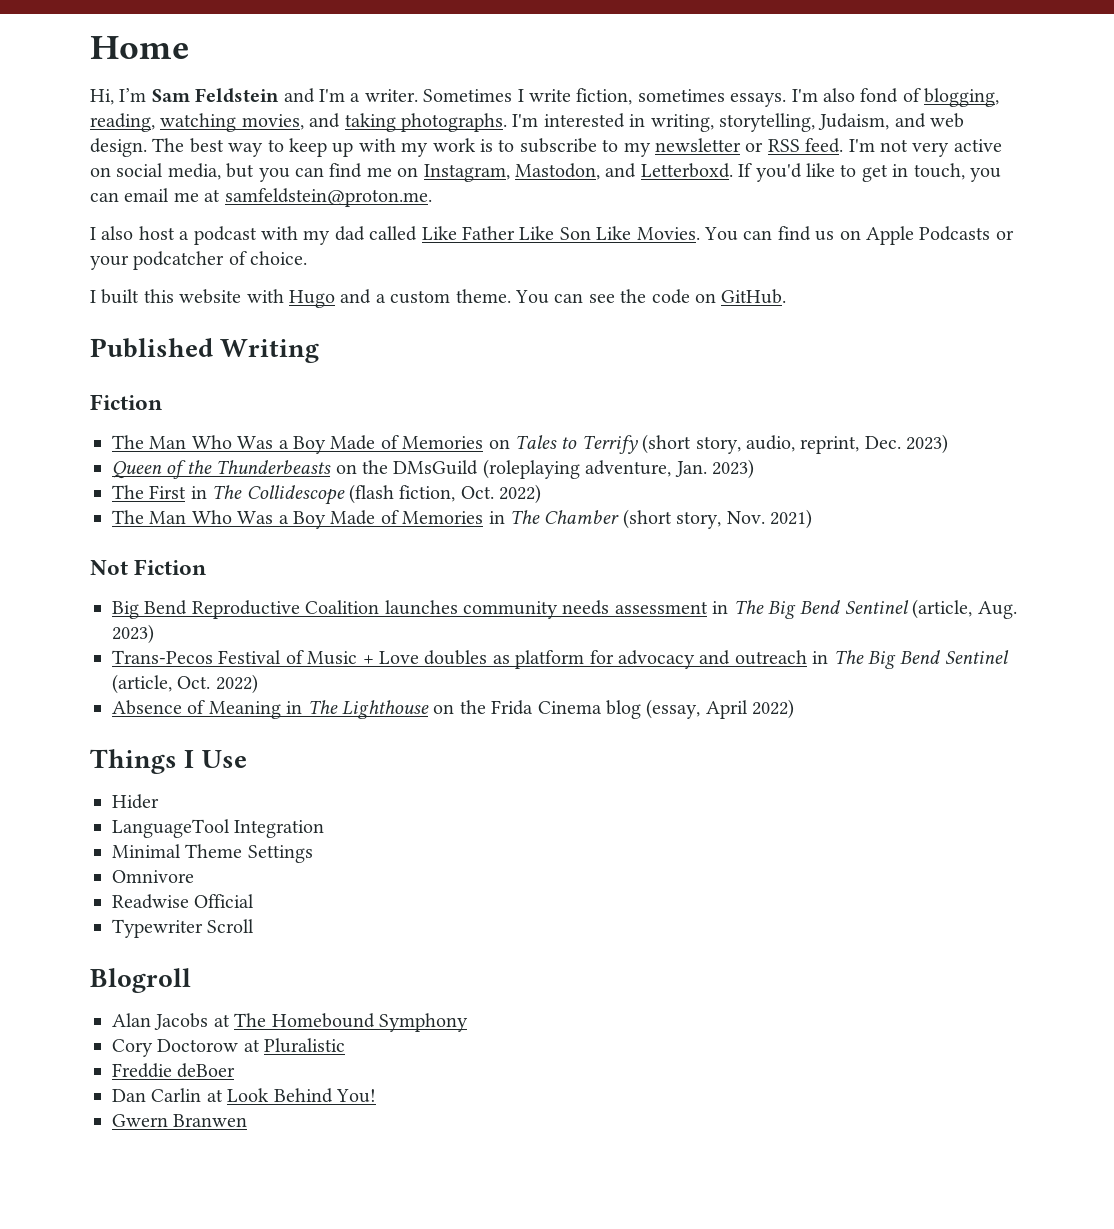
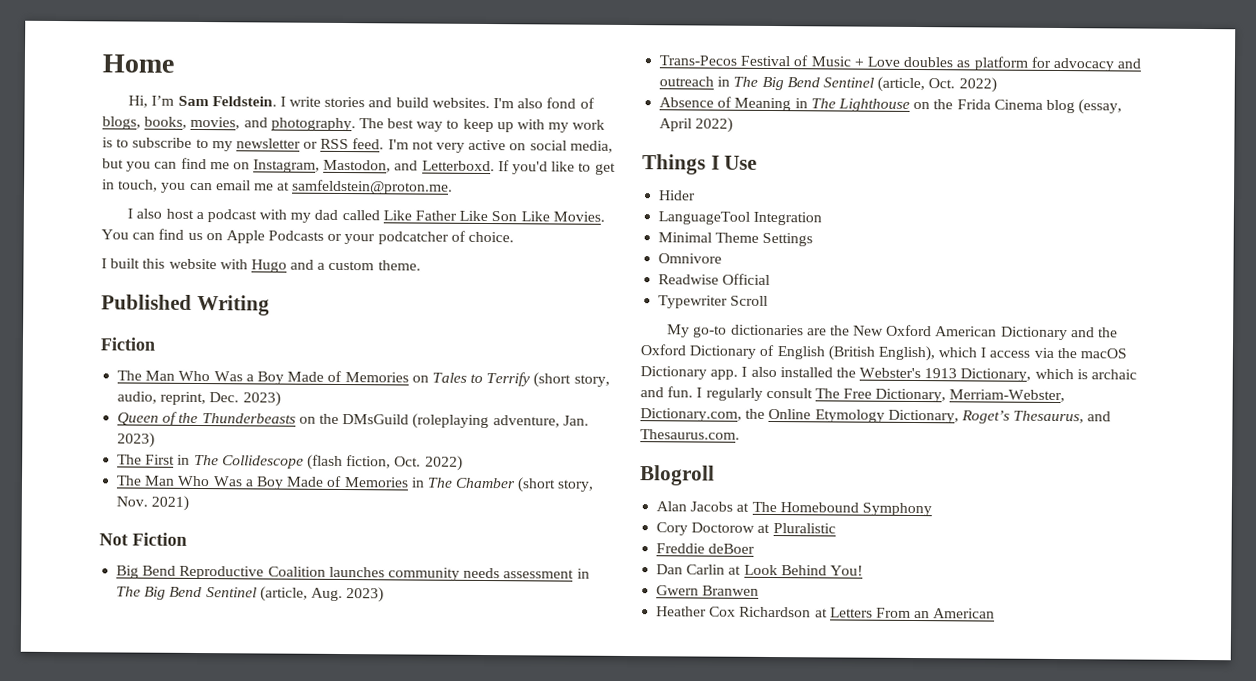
- Hi, I’m Sam Feldstein and I'm a writer. Sometimes I write fiction, sometimes essays. I'm also fond of blogging, reading, watching movies, and taking photographs. I'm interested in writing, storytelling, Judaism, and web design.
+ Hi, I’m Sam Feldstein. I write stories and build websites. I'm also fond of blogs, books, movies, and photography.
- You can see the code on GitHub.
+ My go-to dictionaries are the New Oxford American Dictionary and the Oxford Dictionary of English (British English), which I access via the macOS Dictionary app. I also installed the Webster's 1913 Dictionary, which is archaic and fun. I regularly consult The Free Dictionary, Merriam-Webster, Dictionary.com, the Online Etymology Dictionary, Roget’s Thesaurus, and Thesaurus.com.
+ Heather Cox Richardson at Letters From an American

